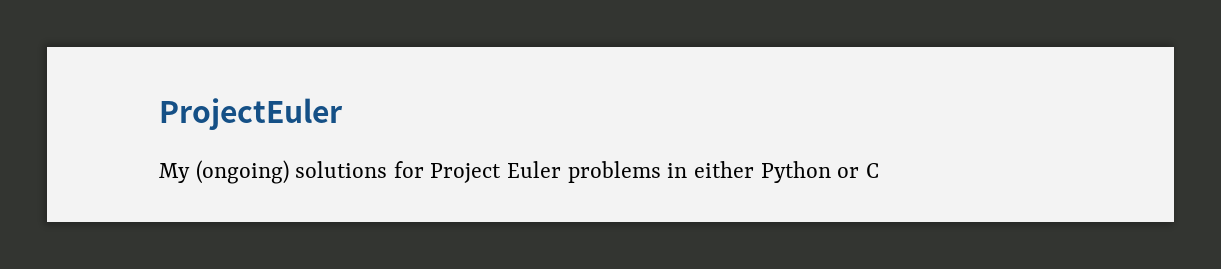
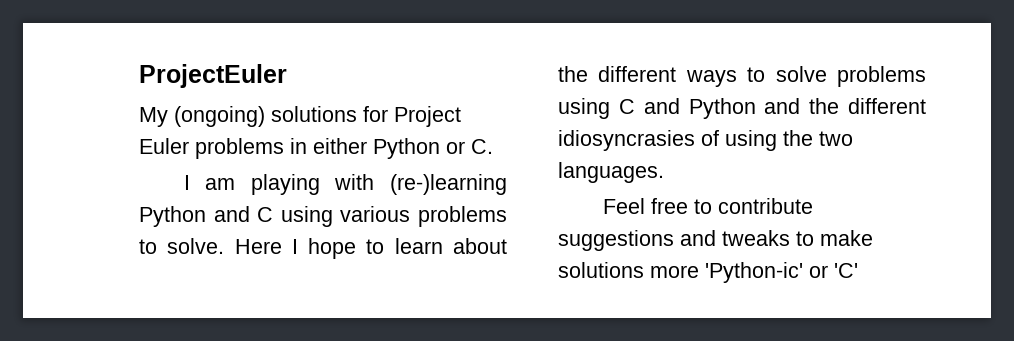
- My (ongoing) solutions for Project Euler problems in either Python or C
+ My (ongoing) solutions for Project Euler problems in either Python or C.
+ I am playing with (re-)learning Python and C using various problems to solve. Here I hope to learn about the different ways to solve problems using C and Python and the different idiosyncrasies of using the two languages.
+ Feel free to contribute suggestions and tweaks to make solutions more 'Python-ic' or 'C'

